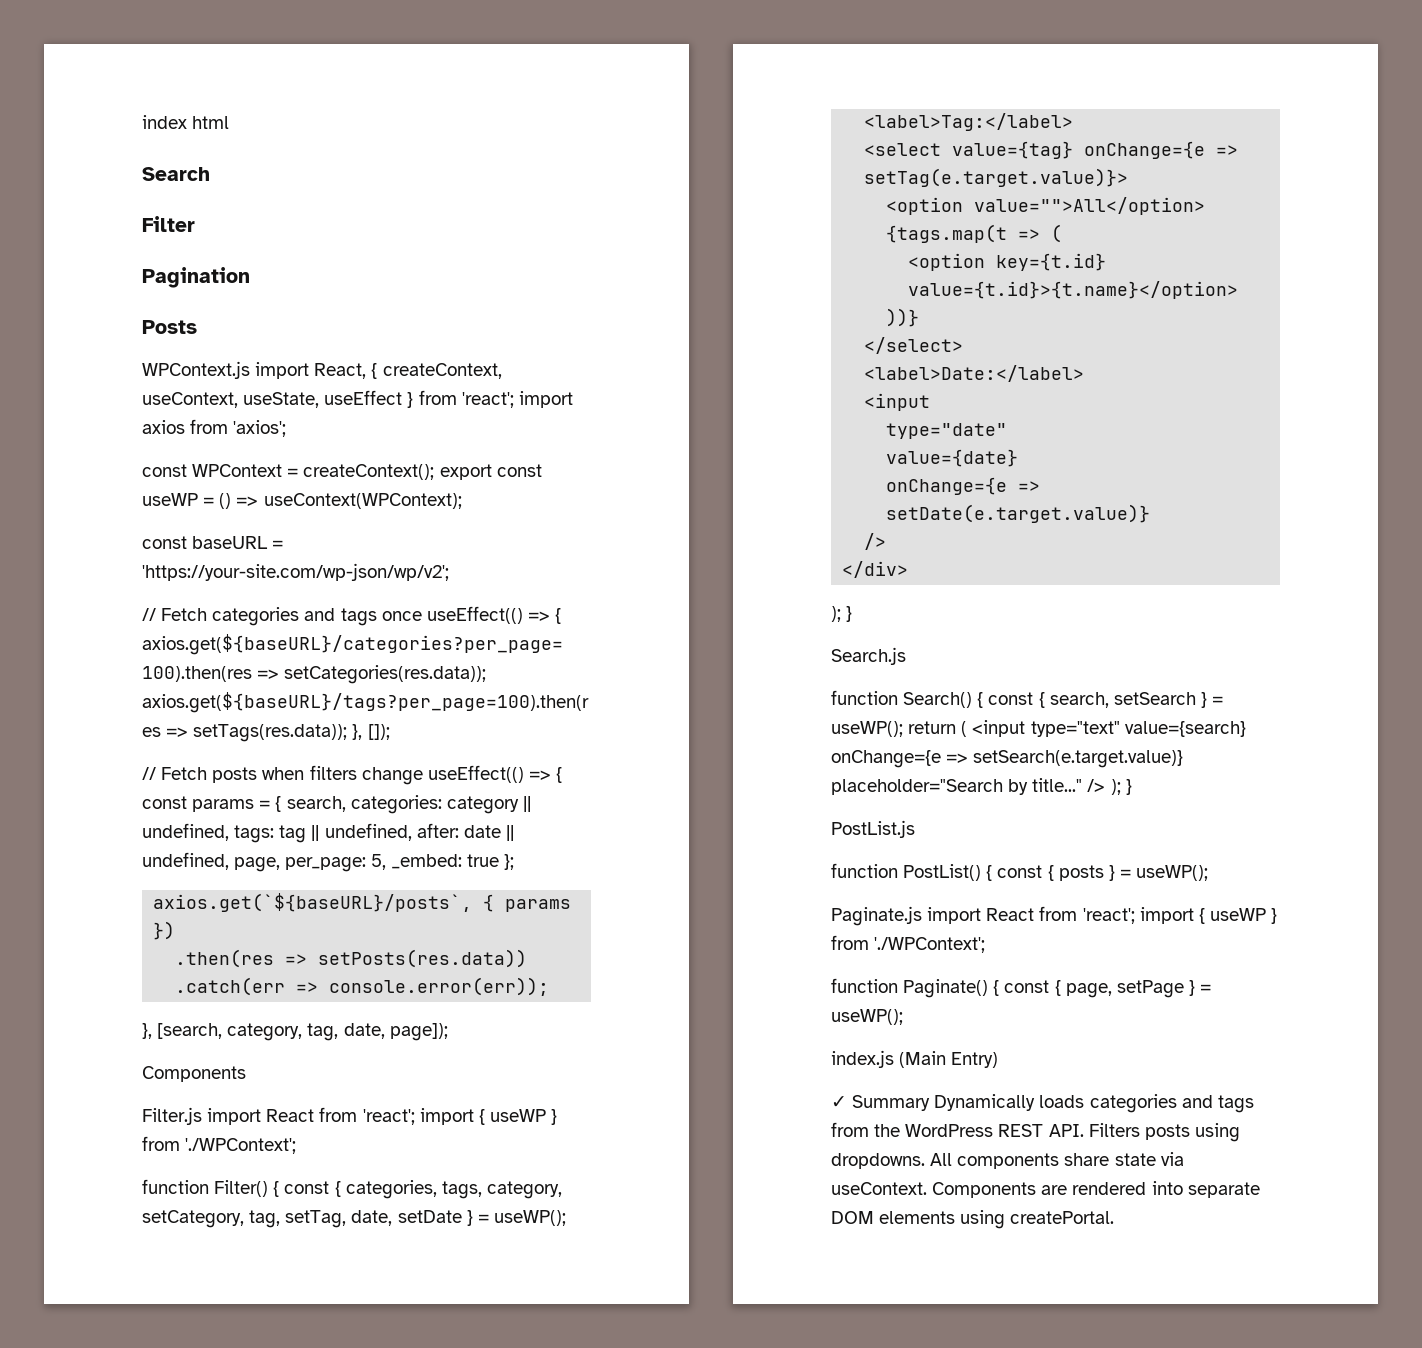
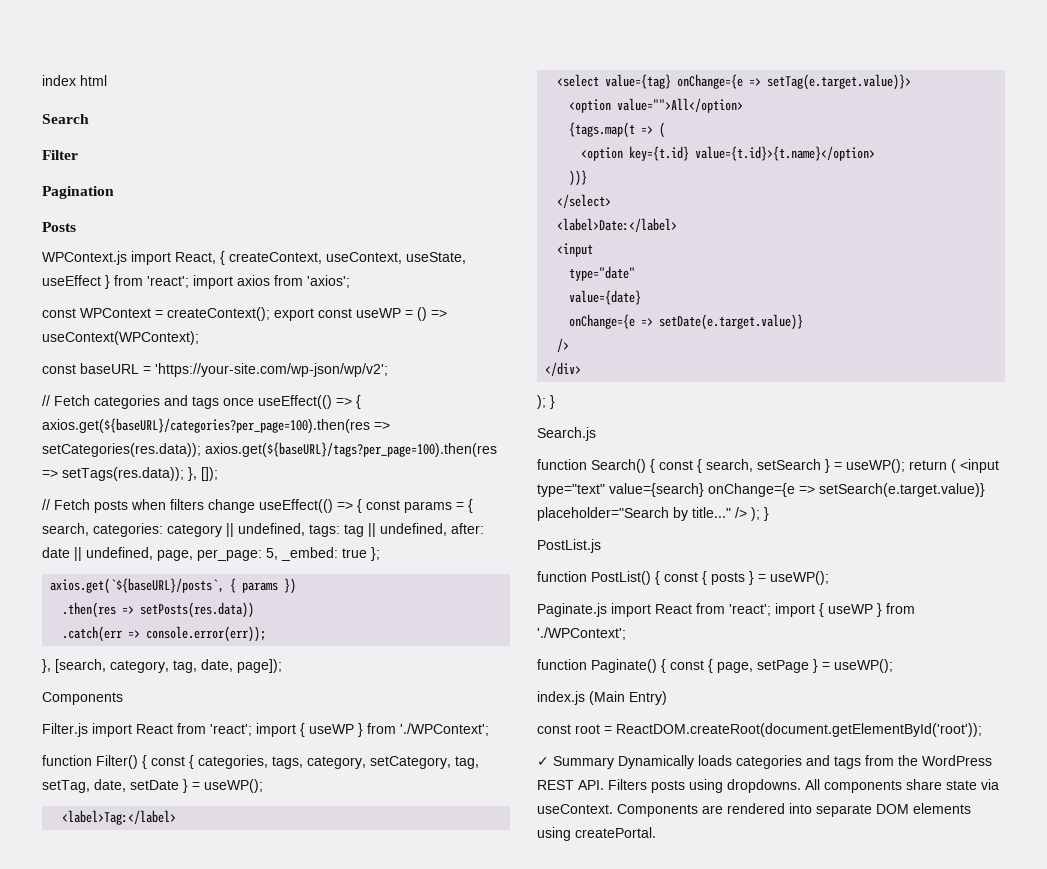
+ const root = ReactDOM.createRoot(document.getElementById('root'));

